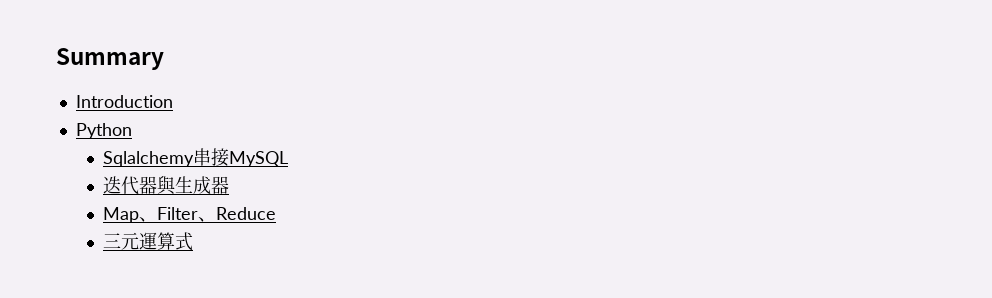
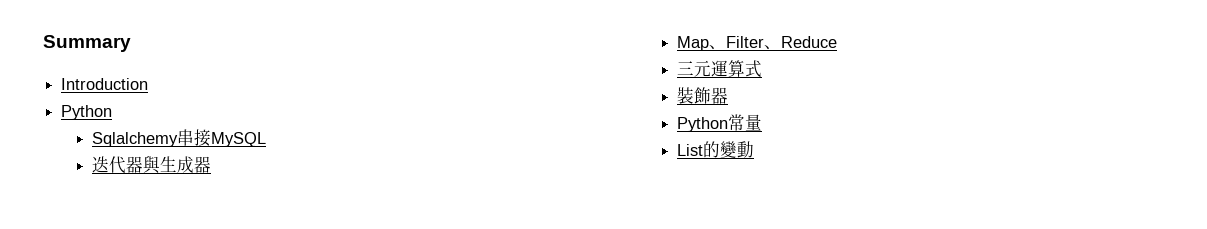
+ 裝飾器
+ Python常量
+ List的變動

